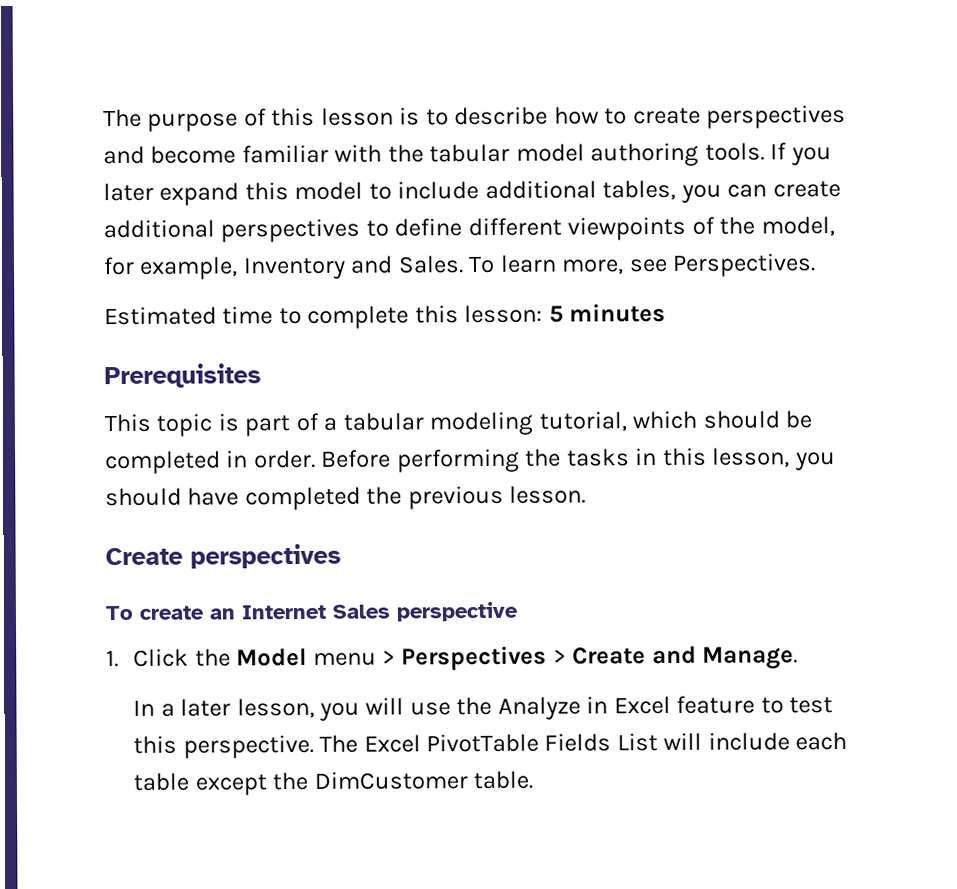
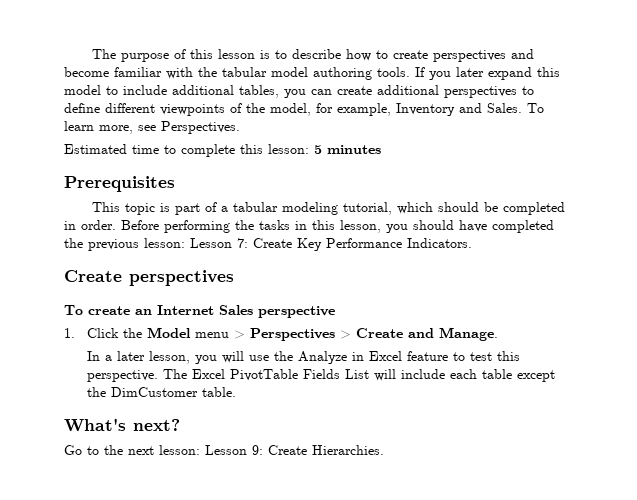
- Before performing the tasks in this lesson, you should have completed the previous lesson.
+ Before performing the tasks in this lesson, you should have completed the previous lesson: Lesson 7: Create Key Performance Indicators.
+ What's next?
+ Go to the next lesson: Lesson 9: Create Hierarchies.

